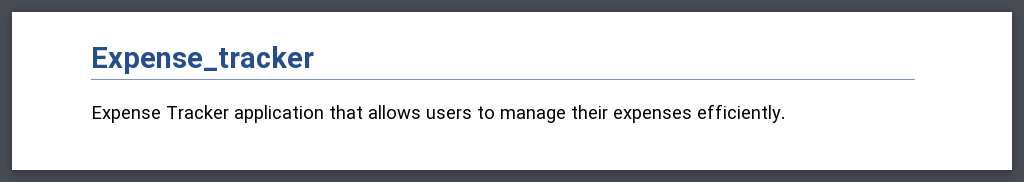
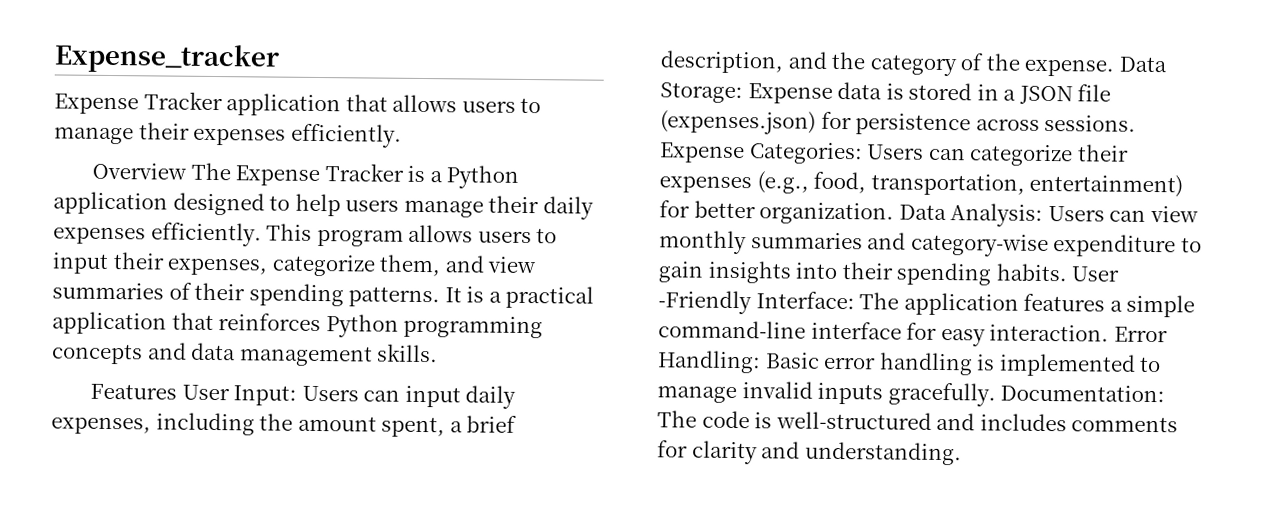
+ Overview The Expense Tracker is a Python application designed to help users manage their daily expenses efficiently. This program allows users to input their expenses, categorize them, and view summaries of their spending patterns. It is a practical application that reinforces Python programming concepts and data management skills.
+ Features User Input: Users can input daily expenses, including the amount spent, a brief description, and the category of the expense. Data Storage: Expense data is stored in a JSON file (expenses.json) for persistence across sessions. Expense Categories: Users can categorize their expenses (e.g., food, transportation, entertainment) for better organization. Data Analysis: Users can view monthly summaries and category-wise expenditure to gain insights into their spending habits. User -Friendly Interface: The application features a simple command-line interface for easy interaction. Error Handling: Basic error handling is implemented to manage invalid inputs gracefully. Documentation: The code is well-structured and includes comments for clarity and understanding.

